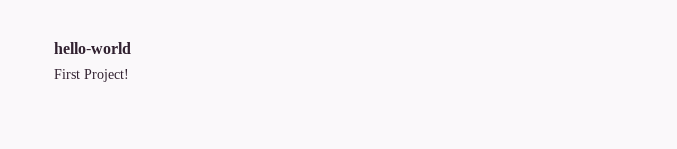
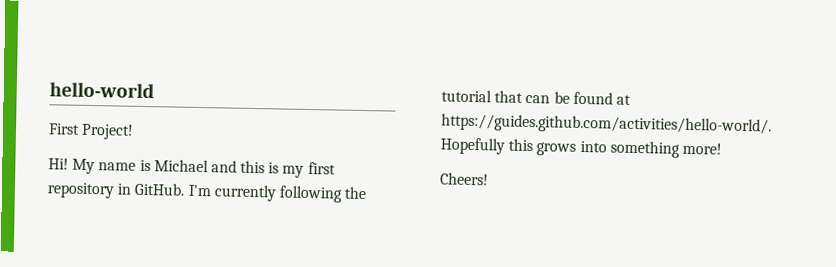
+ Hi! My name is Michael and this is my first repository in GitHub. I'm currently following the tutorial that can be found at https://guides.github.com/activities/hello-world/. Hopefully this grows into something more!
+ Cheers!

